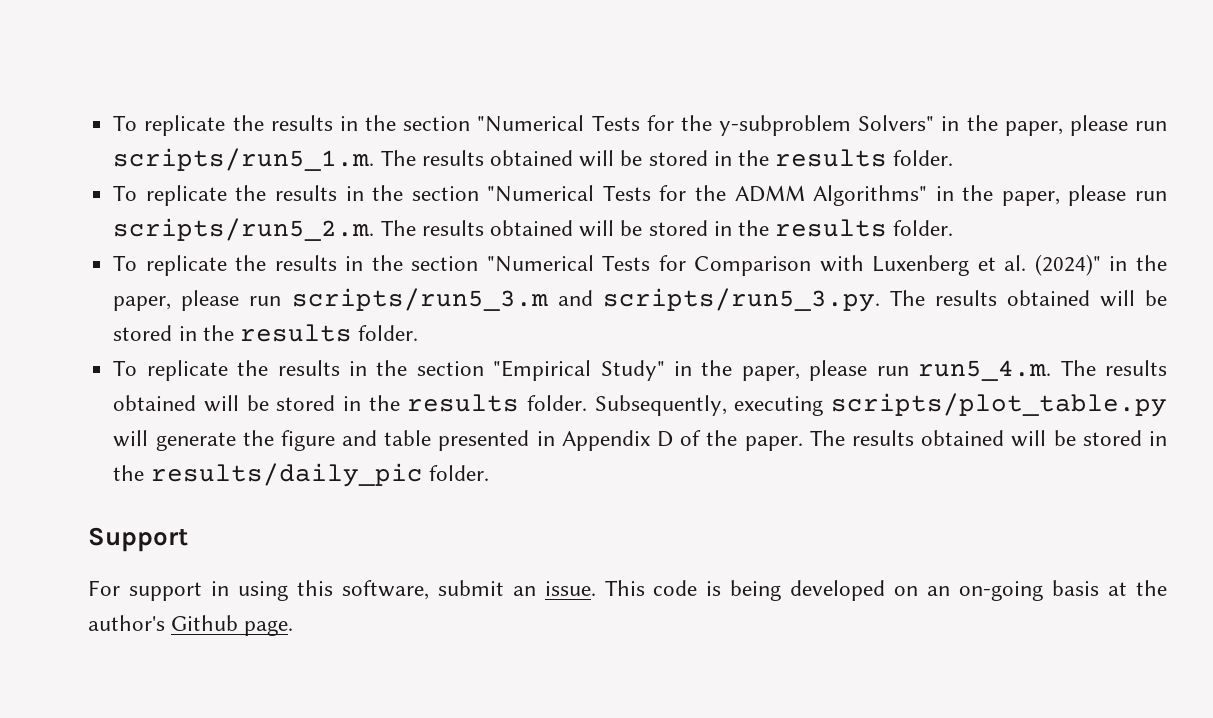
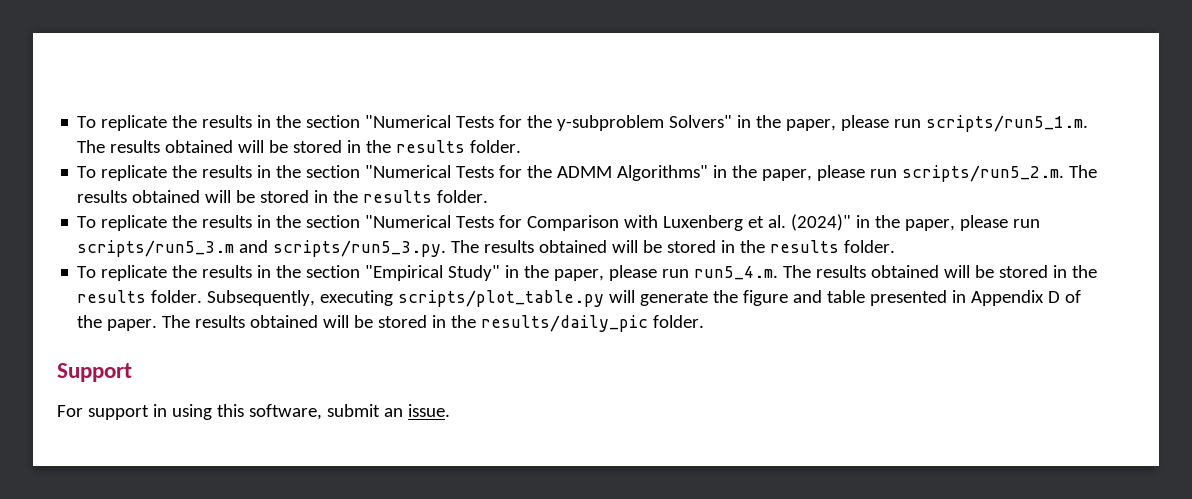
- This code is being developed on an on-going basis at the author's Github page.

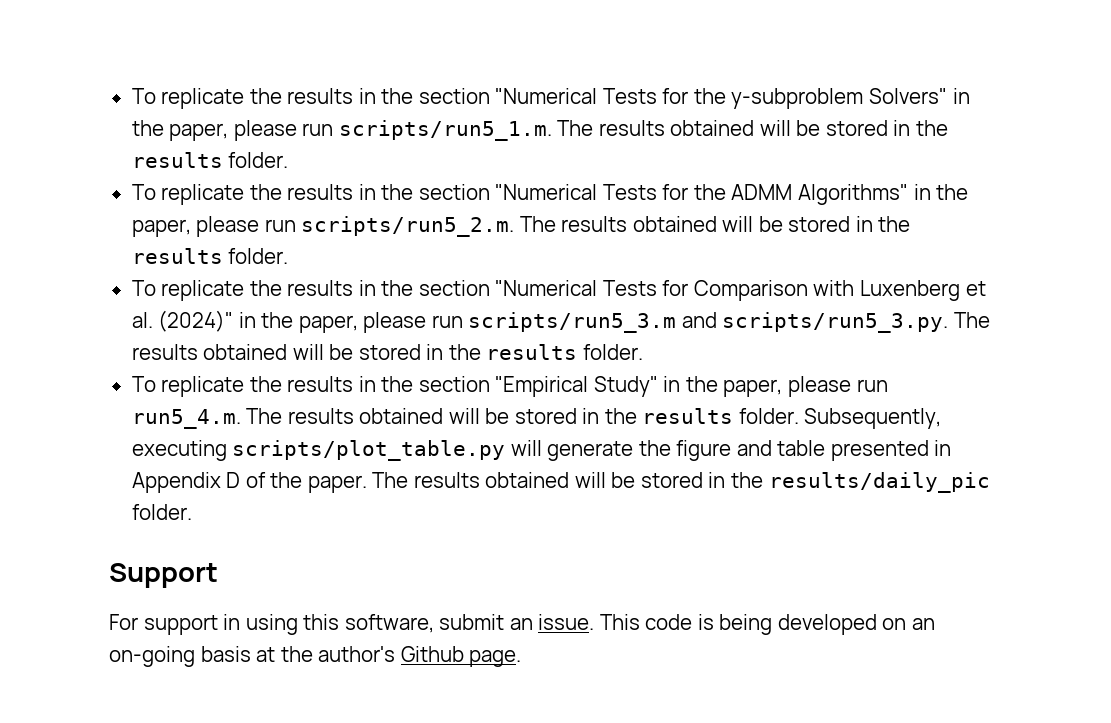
+ This code is being developed on an on-going basis at the author's Github page.

